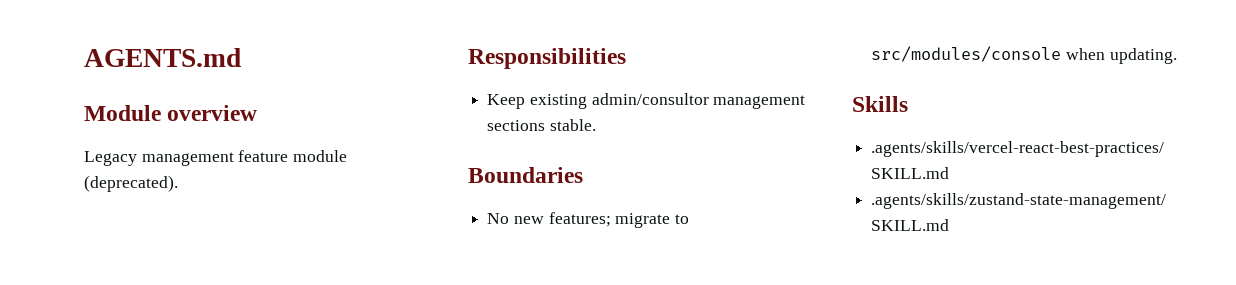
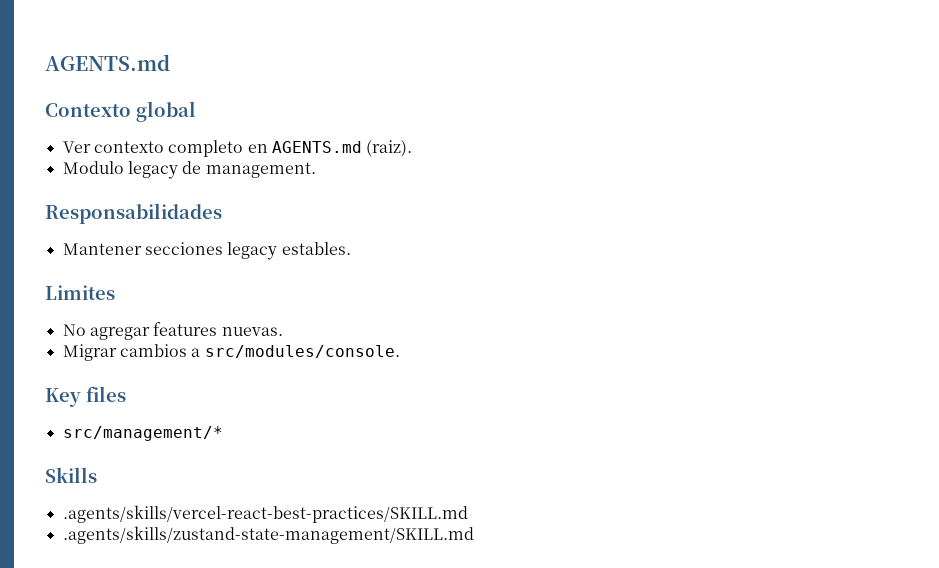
- Module overview
- Legacy management feature module (deprecated).
- Responsibilities
- Keep existing admin/consultor management sections stable.
- Boundaries
- No new features; migrate to src/modules/console when updating.
+ Contexto global
+ Ver contexto completo en AGENTS.md (raiz).
+ Modulo legacy de management.
+ Responsabilidades
+ Mantener secciones legacy estables.
+ Limites
+ No agregar features nuevas.
+ Migrar cambios a src/modules/console.
+ Key files
+ src/management/*

